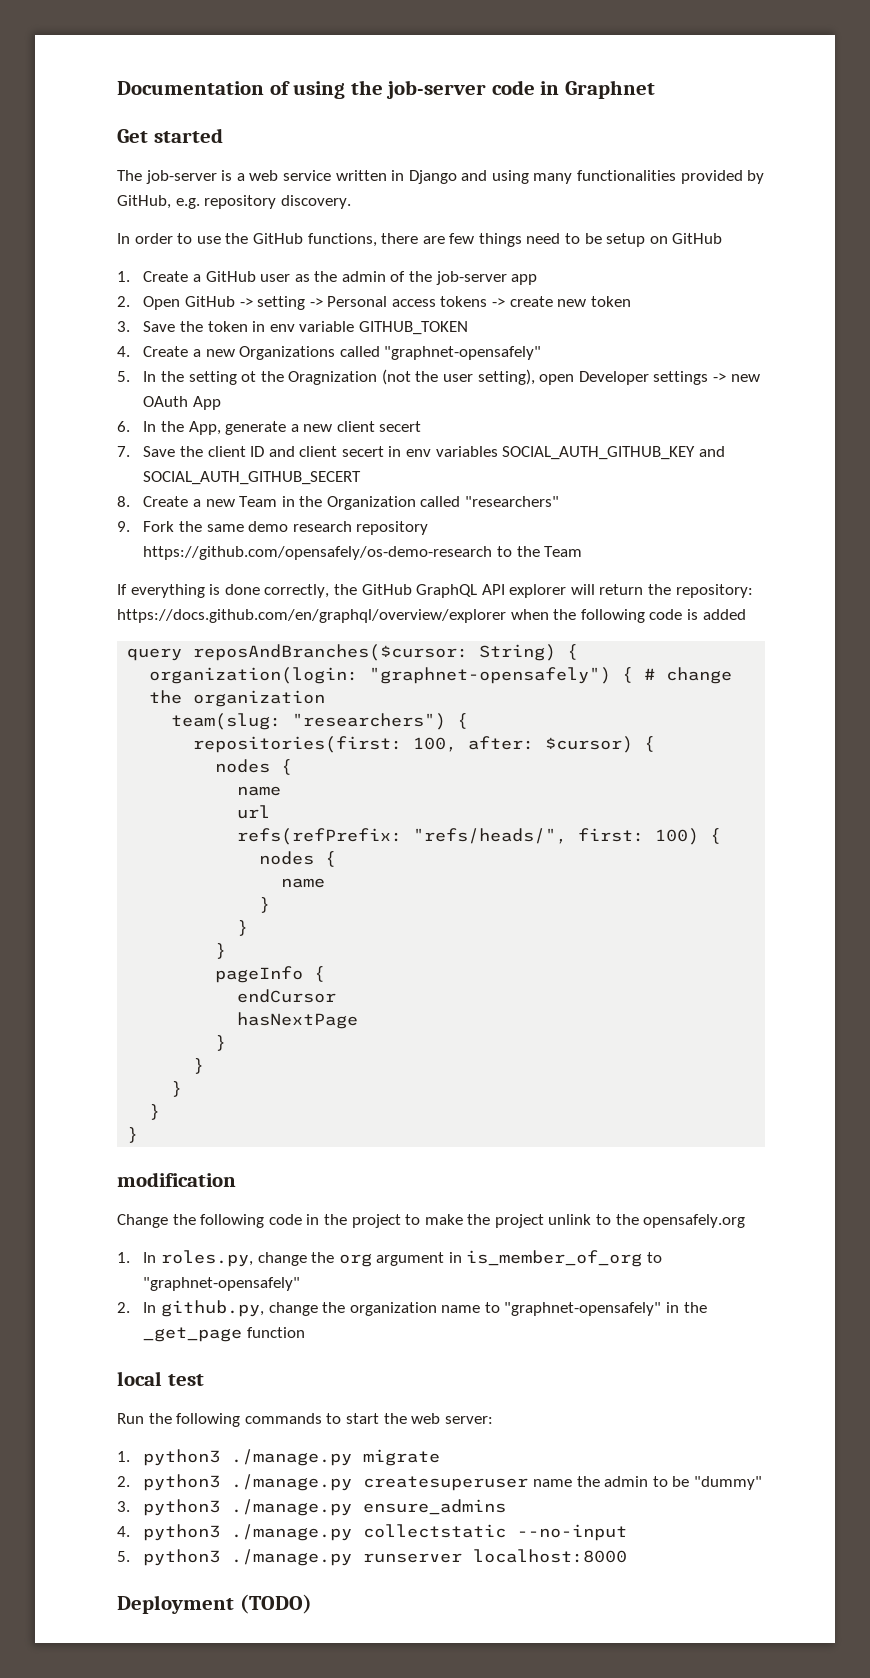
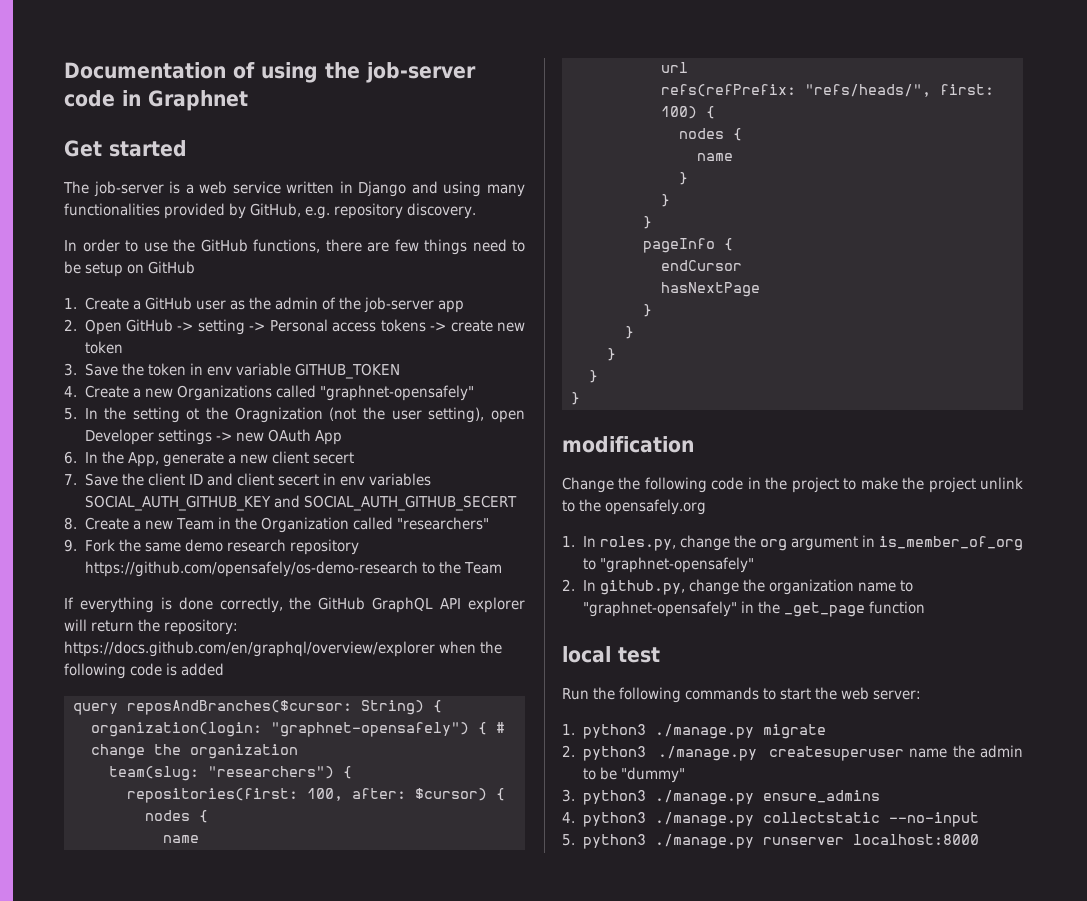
- Deployment (TODO)

